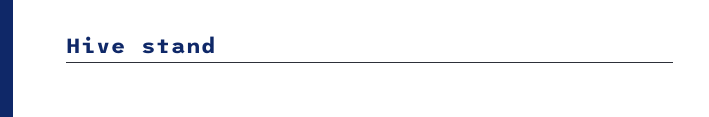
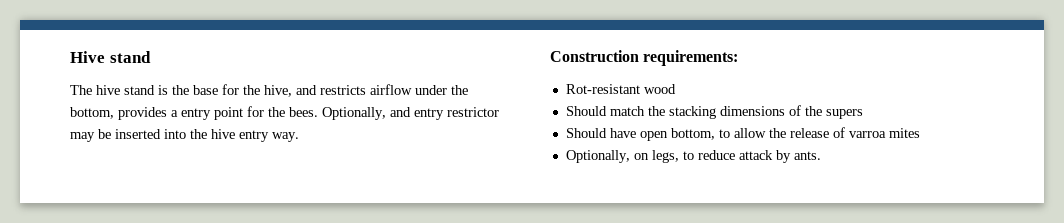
+ The hive stand is the base for the hive, and restricts airflow under the bottom, provides a entry point for the bees. Optionally, and entry restrictor may be inserted into the hive entry way.
+ Construction requirements:
+ Rot-resistant wood
+ Should match the stacking dimensions of the supers
+ Should have open bottom, to allow the release of varroa mites
+ Optionally, on legs, to reduce attack by ants.

